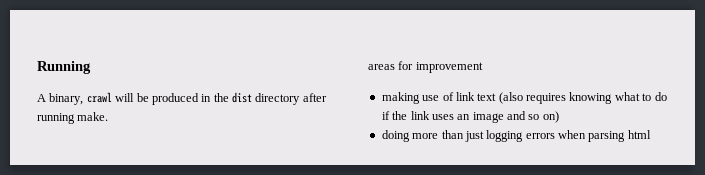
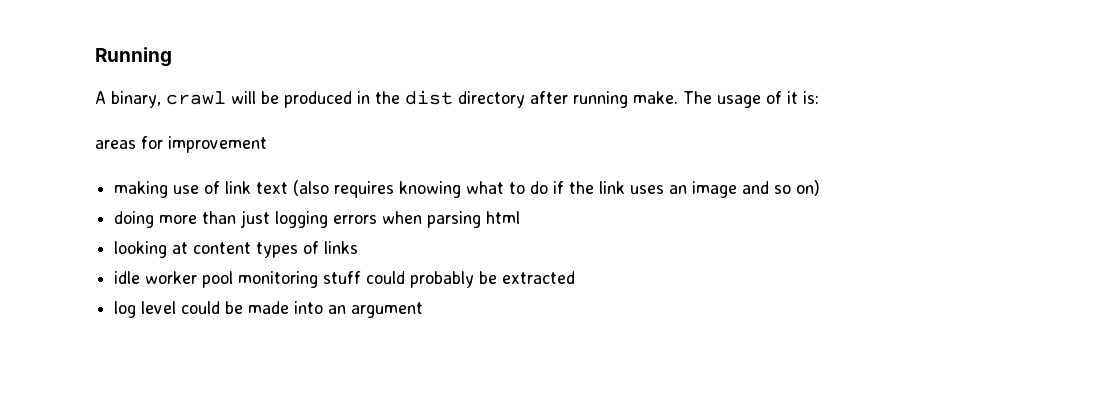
+ The usage of it is:
+ looking at content types of links
+ idle worker pool monitoring stuff could probably be extracted
+ log level could be made into an argument

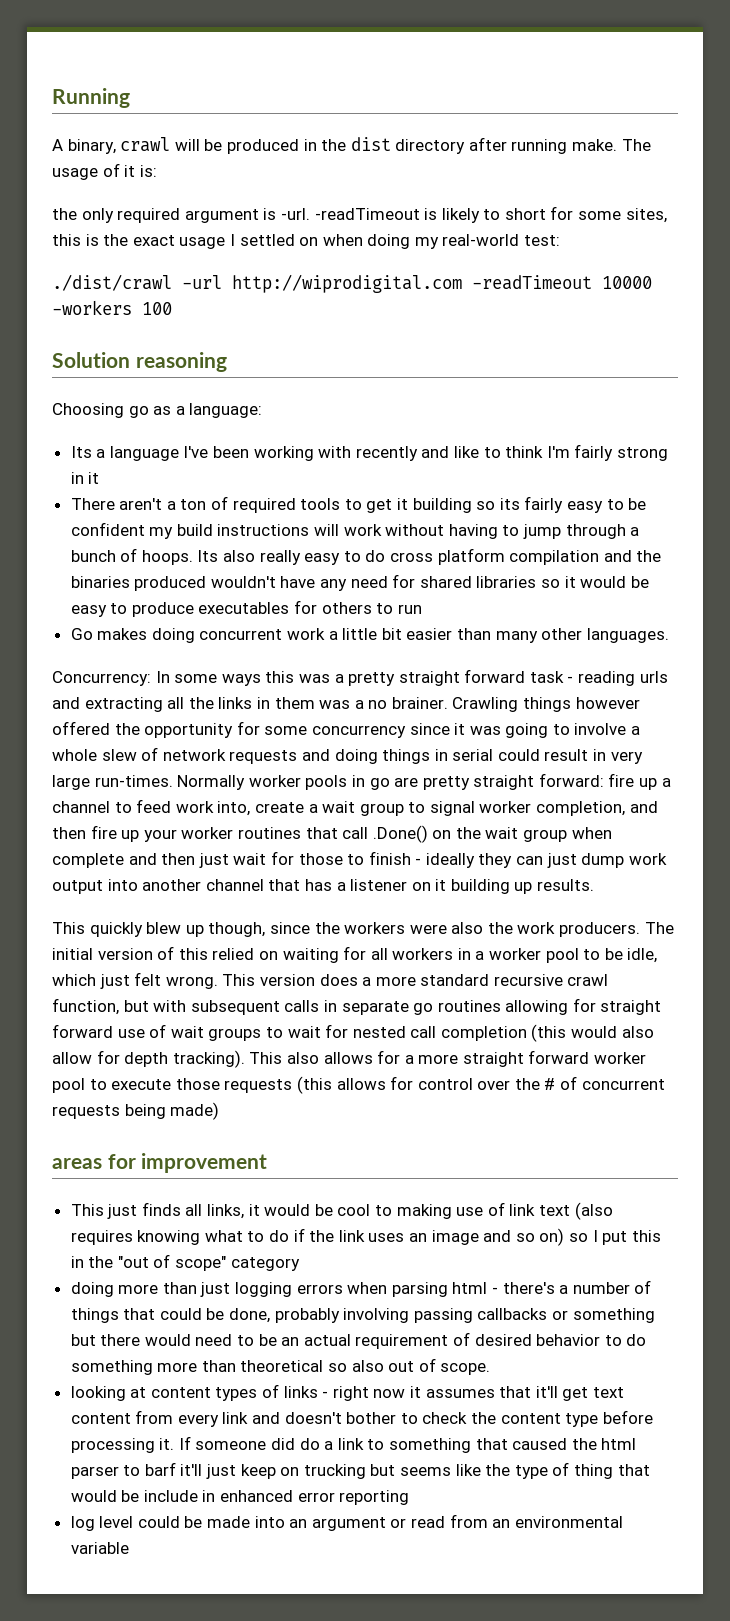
+ the only required argument is -url. -readTimeout is likely to short for some sites, this is the exact usage I settled on when doing my real-world test:
+ ./dist/crawl -url http://wiprodigital.com -readTimeout 10000 -workers 100
+ Solution reasoning
+ Choosing go as a language:
+ Its a language I've been working with recently and like to think I'm fairly strong in it
+ There aren't a ton of required tools to get it building so its fairly easy to be confident my build instructions will work without having to jump through a bunch of hoops. Its also really easy to do cross platform compilation and the binaries produced wouldn't have any need for shared libraries so it would be easy to produce executables for others to run
+ Go makes doing concurrent work a little bit easier than many other languages.
+ Concurrency: In some ways this was a pretty straight forward task - reading urls and extracting all the links in them was a no brainer. Crawling things however offered the opportunity for some concurrency since it was going to involve a whole slew of network requests and doing things in serial could result in very large run-times. Normally worker pools in go are pretty straight forward: fire up a channel to feed work into, create a wait group to signal worker completion, and then fire up your worker routines that call .Done() on the wait group when complete and then just wait for those to finish - ideally they can just dump work output into another channel that has a listener on it building up results.
+ This quickly blew up though, since the workers were also the work producers. The initial version of this relied on waiting for all workers in a worker pool to be idle, which just felt wrong. This version does a more standard recursive crawl function, but with subsequent calls in separate go routines allowing for straight forward use of wait groups to wait for nested call completion (this would also allow for depth tracking). This also allows for a more straight forward worker pool to execute those requests (this allows for control over the # of concurrent requests being made)
  areas for improvement
- making use of link text (also requires knowing what to do if the link uses an image and so on)
+ This just finds all links, it would be cool to making use of link text (also requires knowing what to do if the link uses an image and so on) so I put this in the "out of scope" category
- doing more than just logging errors when parsing html
+ doing more than just logging errors when parsing html - there's a number of things that could be done, probably involving passing callbacks or something but there would need to be an actual requirement of desired behavior to do something more than theoretical so also out of scope.
- looking at content types of links
- idle worker pool monitoring stuff could probably be extracted
+ looking at content types of links - right now it assumes that it'll get text content from every link and doesn't bother to check the content type before processing it. If someone did do a link to something that caused the html parser to barf it'll just keep on trucking but seems like the type of thing that would be include in enhanced error reporting
- log level could be made into an argument
+ log level could be made into an argument or read from an environmental variable

